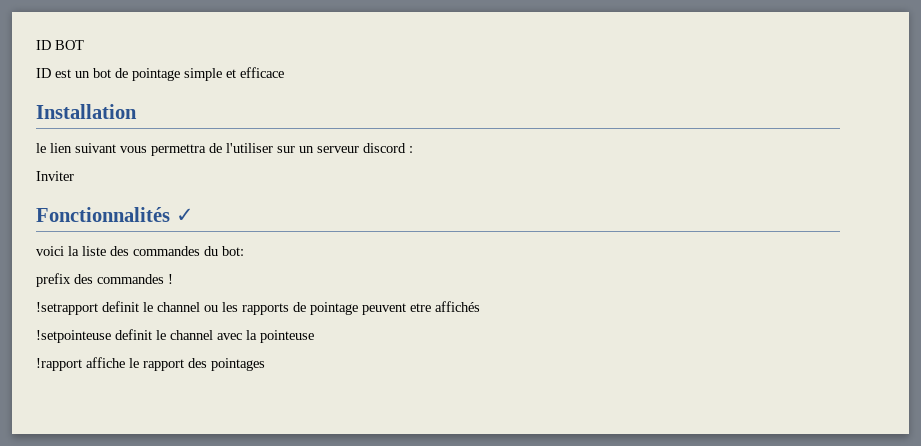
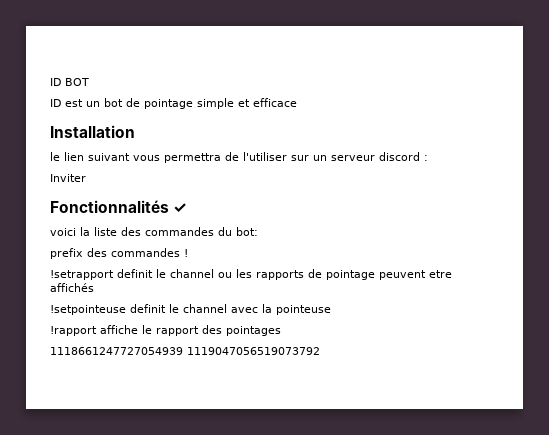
+ 1118661247727054939 1119047056519073792

